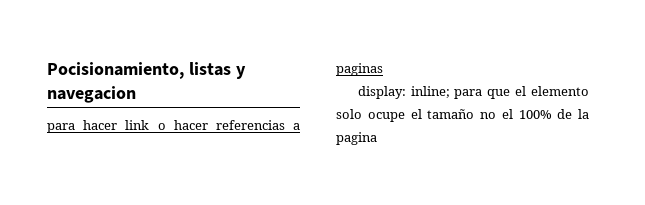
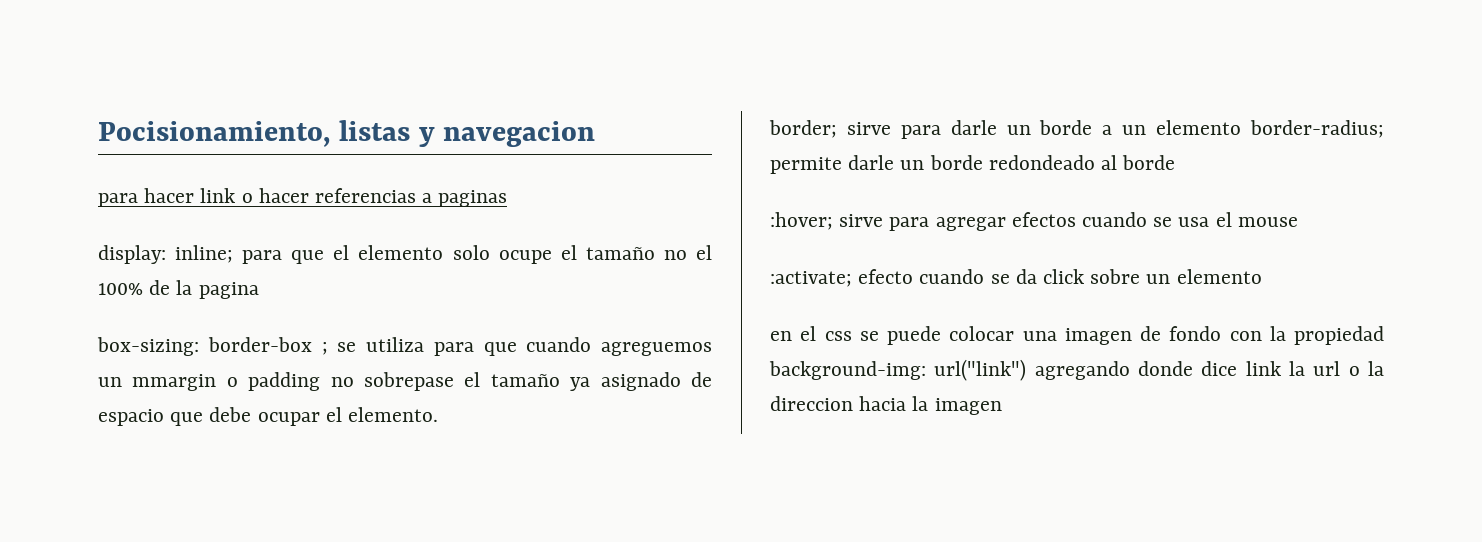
+ box-sizing: border-box ; se utiliza para que cuando agreguemos un mmargin o padding no sobrepase el tamaño ya asignado de espacio que debe ocupar el elemento.
+ border; sirve para darle un borde a un elemento border-radius; permite darle un borde redondeado al borde
+ :hover; sirve para agregar efectos cuando se usa el mouse
+ :activate; efecto cuando se da click sobre un elemento
+ en el css se puede colocar una imagen de fondo con la propiedad background-img: url("link") agregando donde dice link la url o la direccion hacia la imagen

